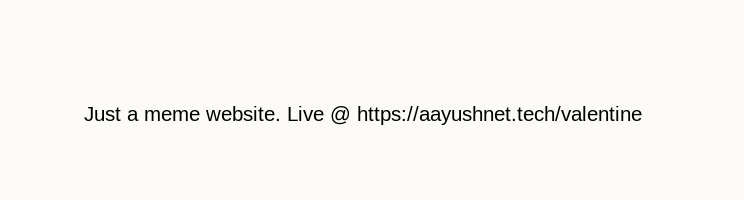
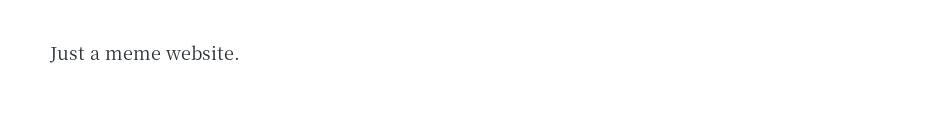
- Live @ https://aayushnet.tech/valentine

